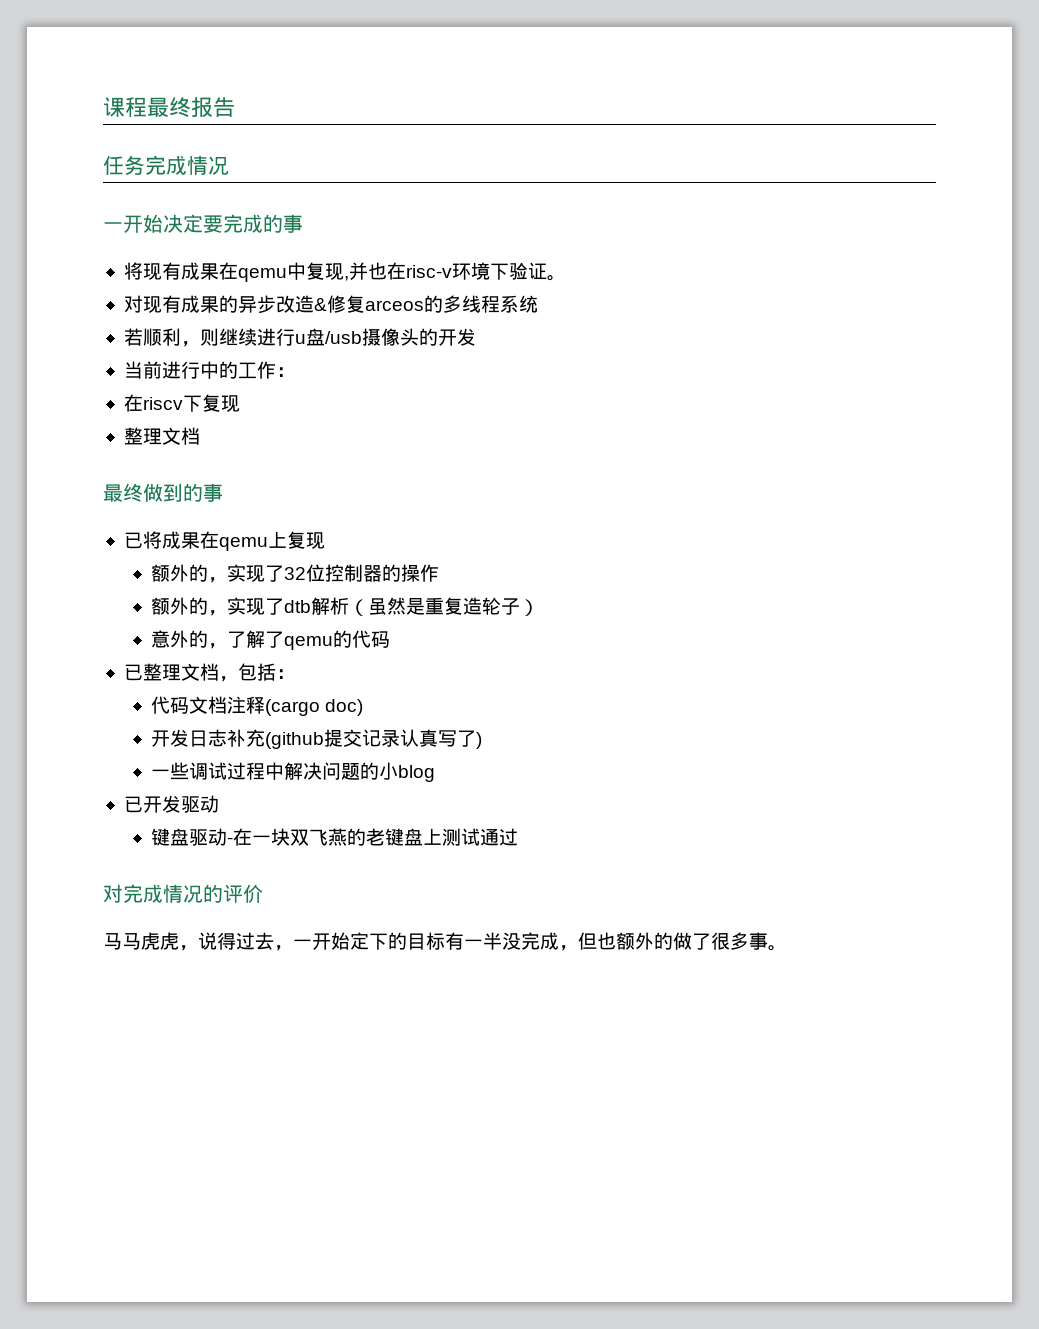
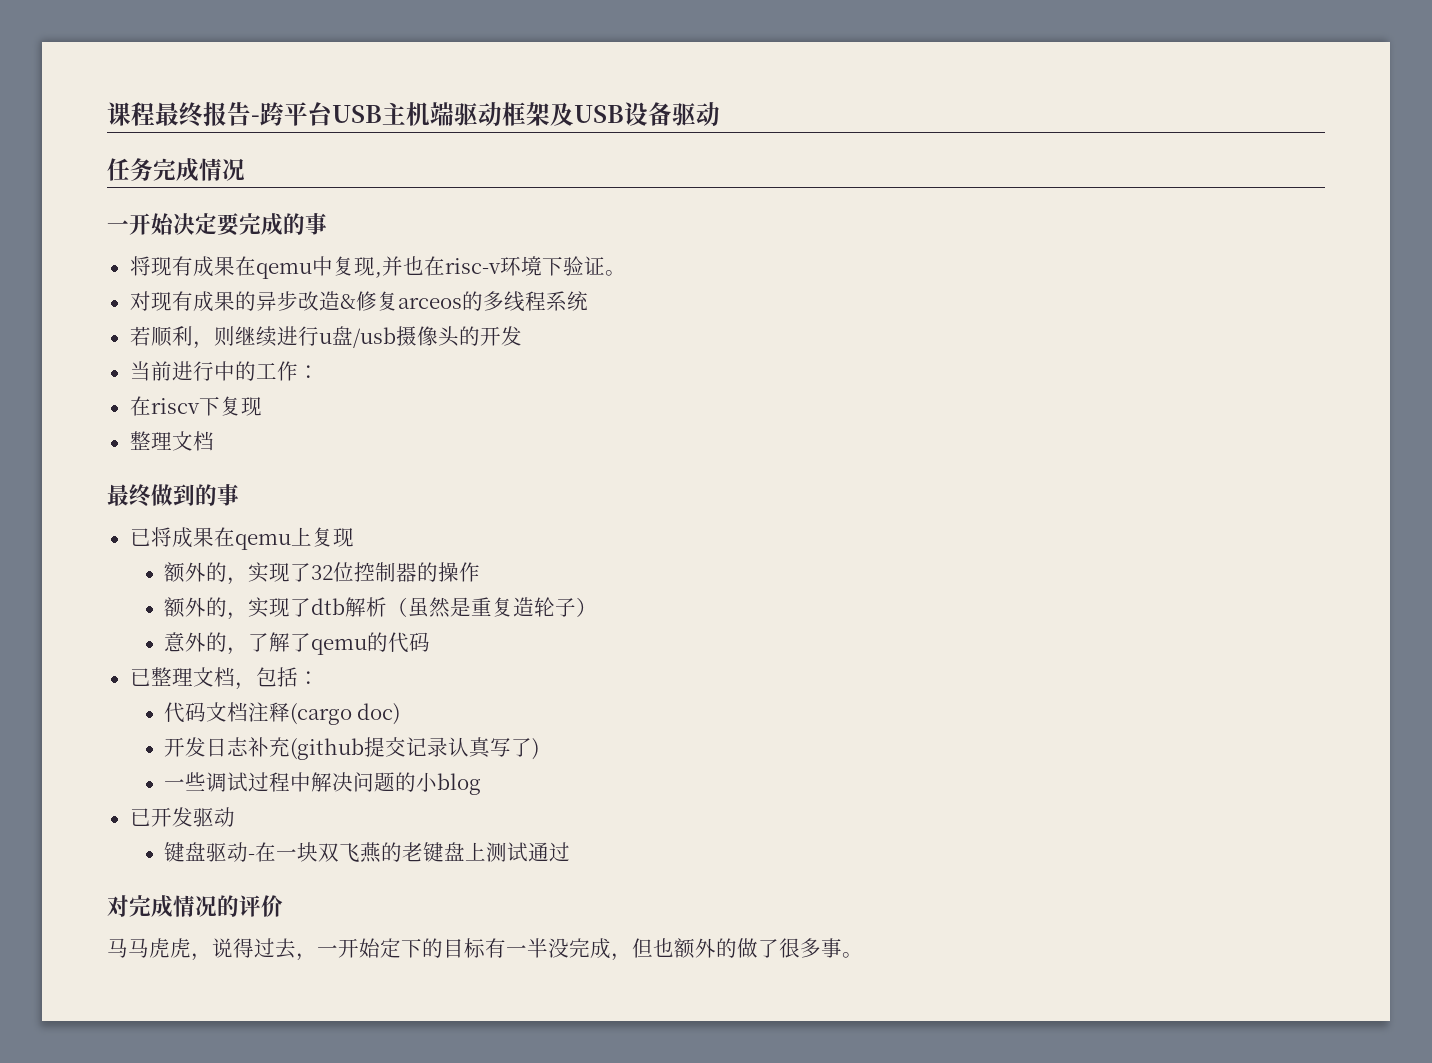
- 课程最终报告
+ 课程最终报告-跨平台USB主机端驱动框架及USB设备驱动

